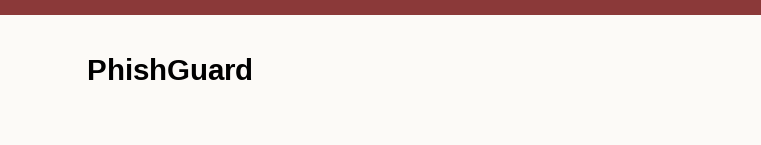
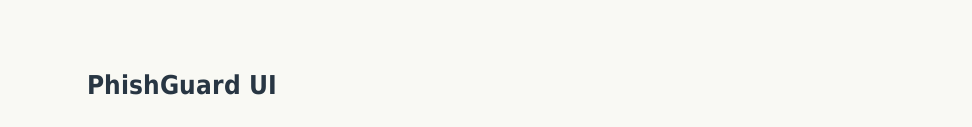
- PhishGuard
+ PhishGuard UI

